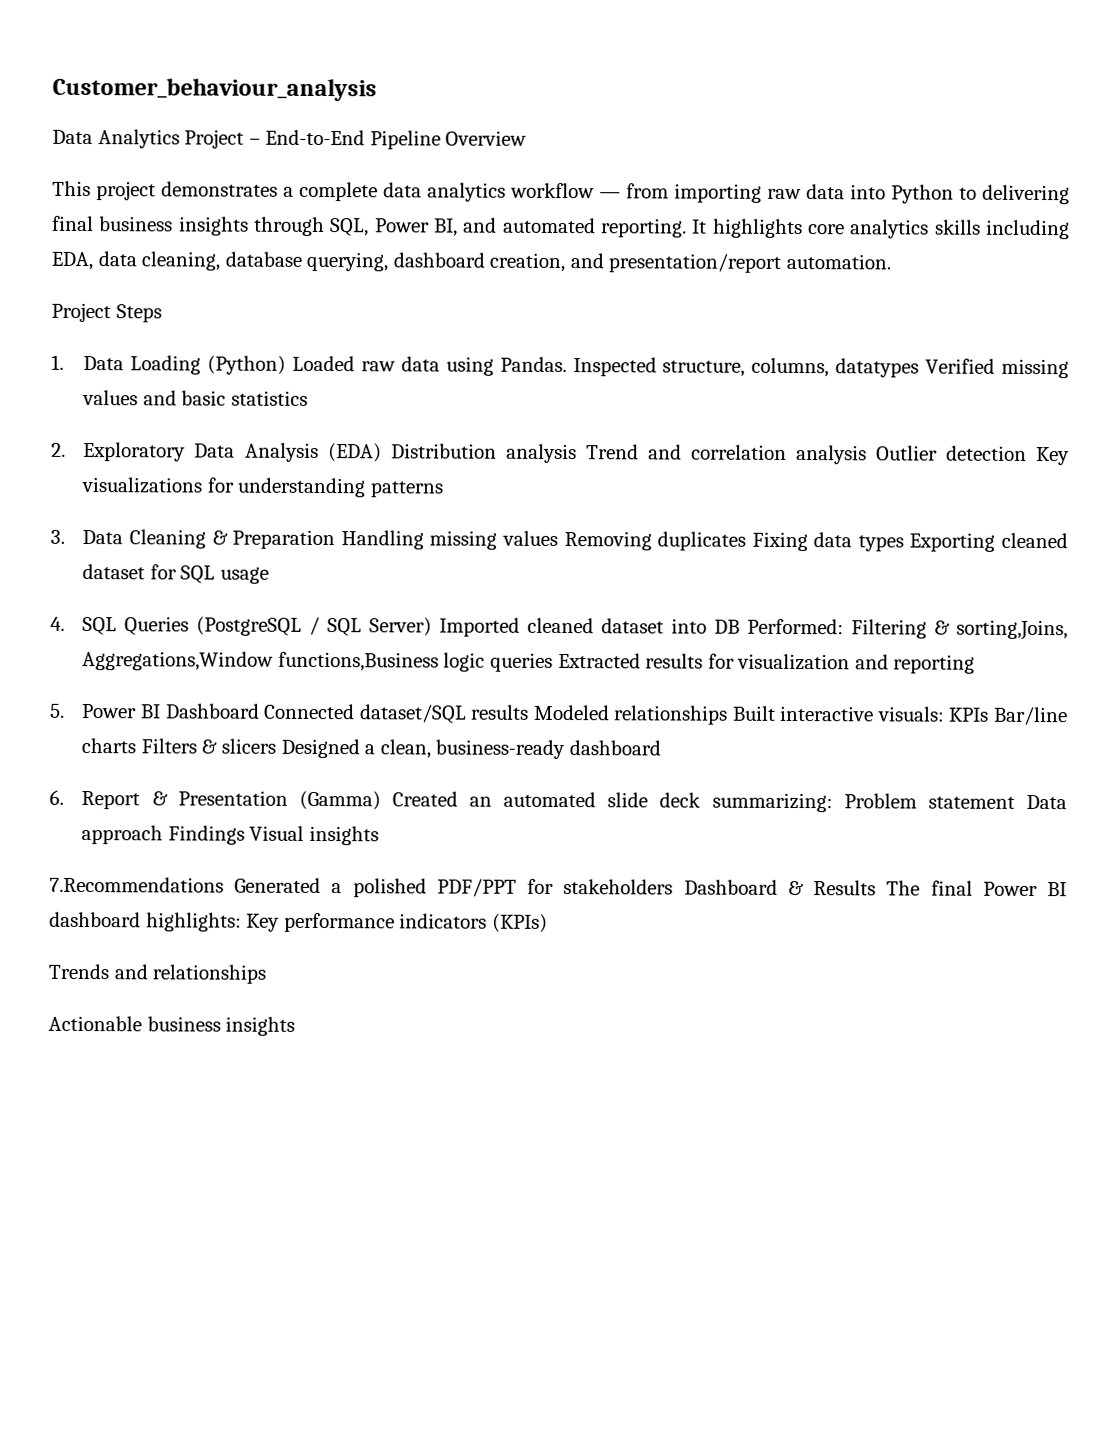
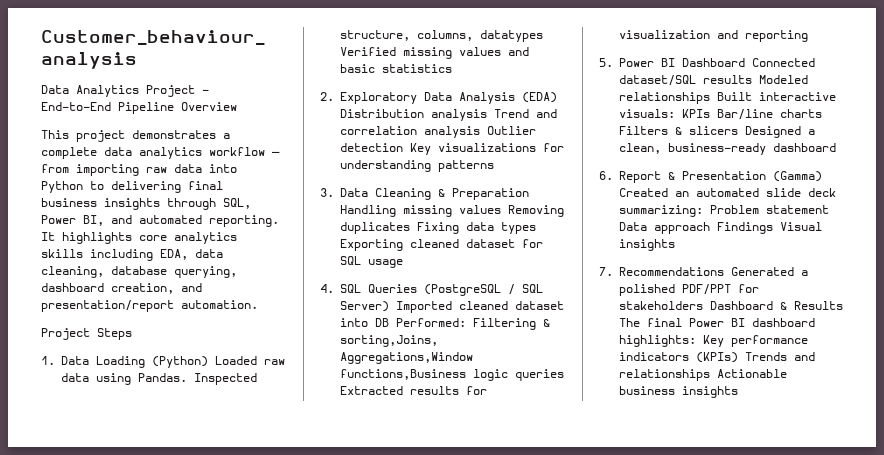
- 7.Recommendations Generated a polished PDF/PPT for stakeholders Dashboard & Results The final Power BI dashboard highlights: Key performance indicators (KPIs)
- Trends and relationships
- Actionable business insights
+ 7. Recommendations Generated a polished PDF/PPT for stakeholders Dashboard & Results The final Power BI dashboard highlights: Key performance indicators (KPIs) Trends and relationships Actionable business insights

